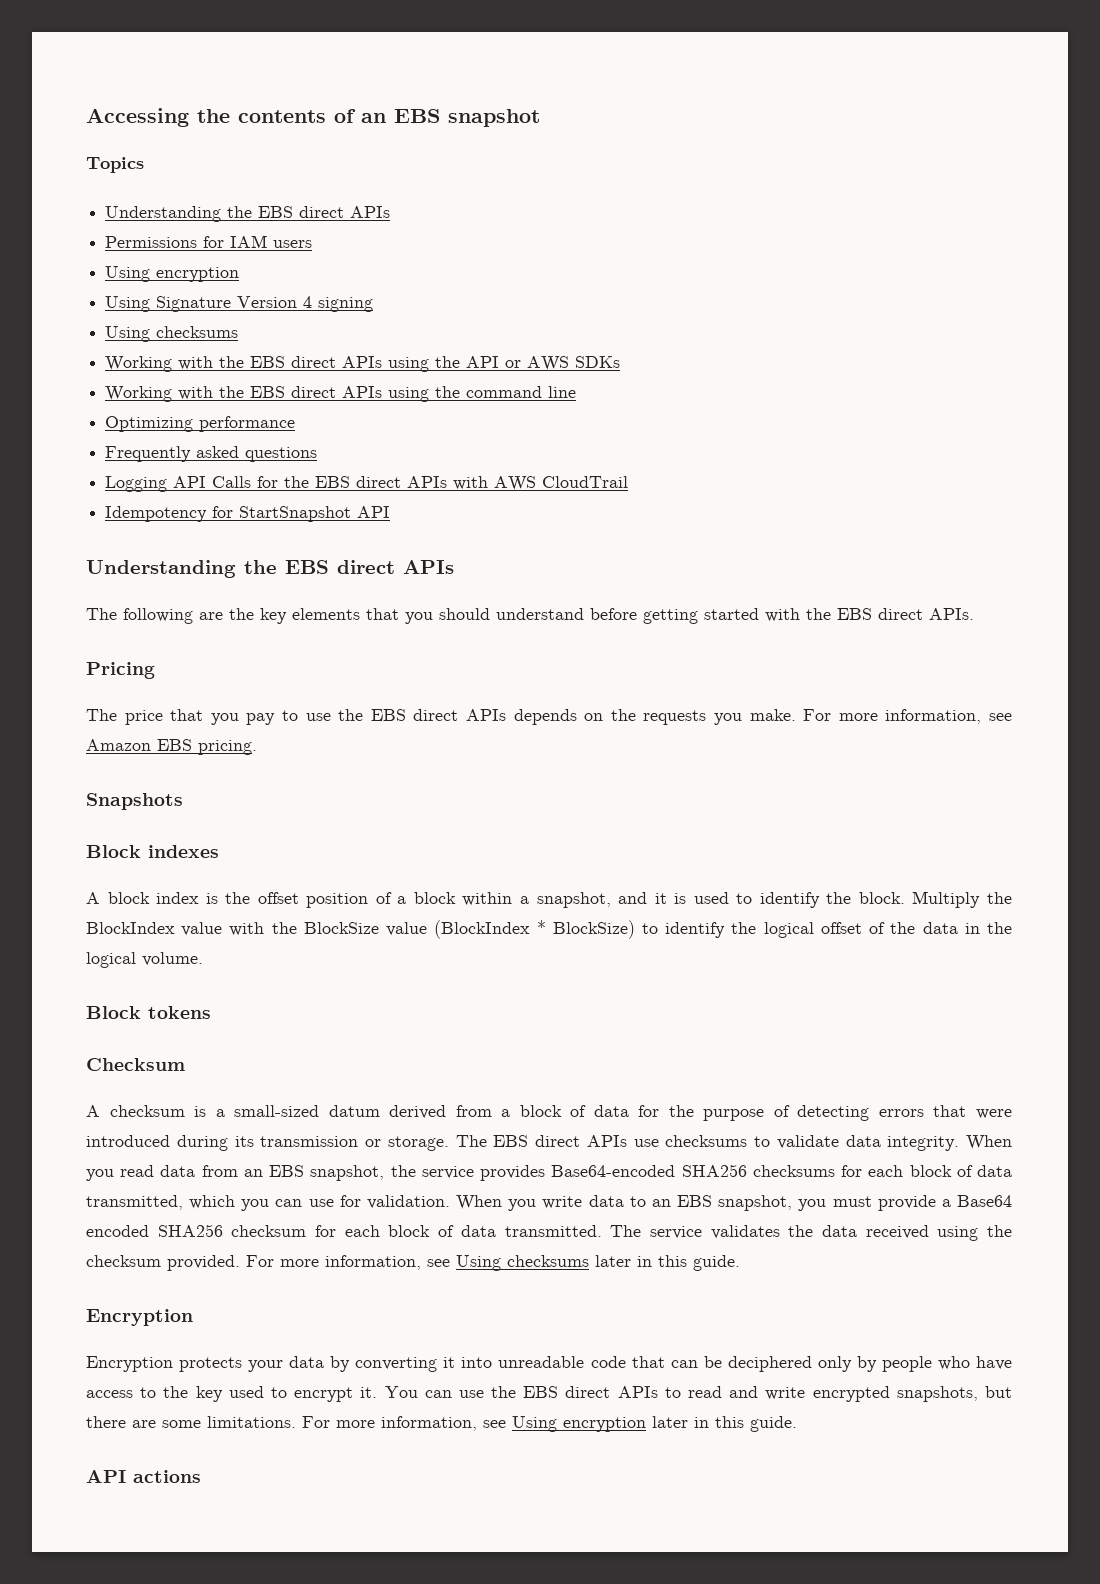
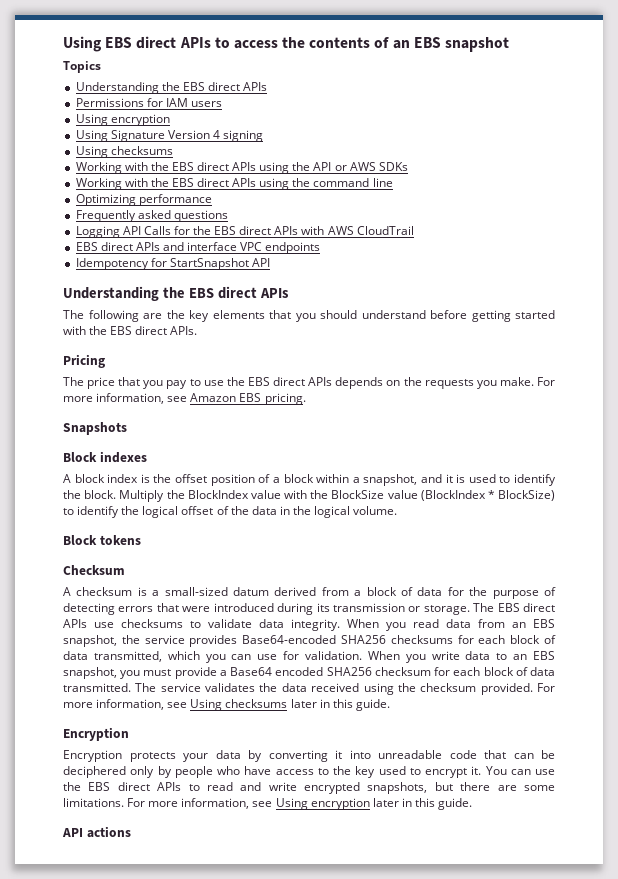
- Accessing the contents of an EBS snapshot
+ Using EBS direct APIs to access the contents of an EBS snapshot
+ EBS direct APIs and interface VPC endpoints

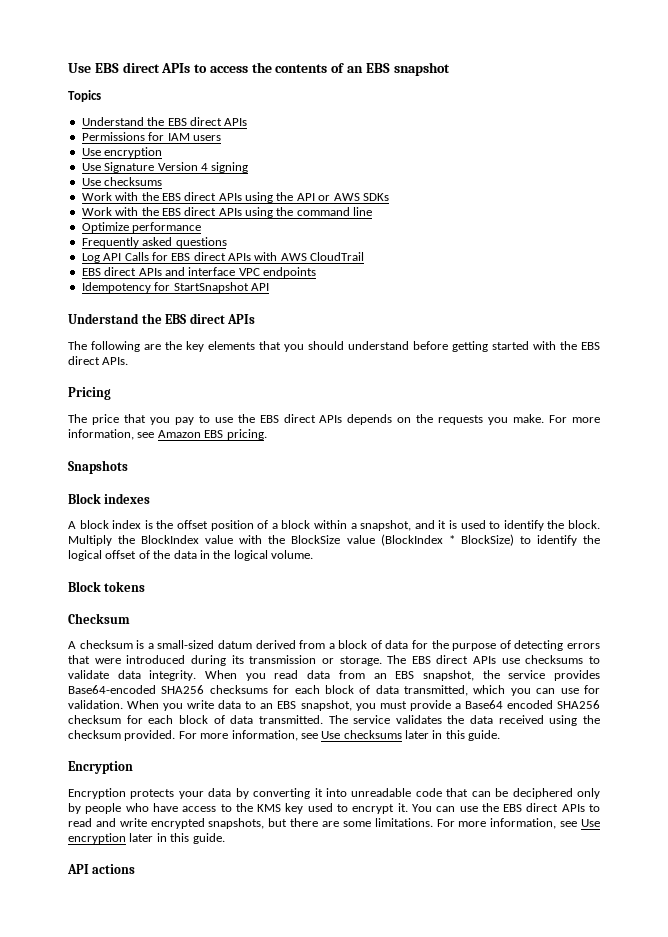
- Using EBS direct APIs to access the contents of an EBS snapshot
+ Use EBS direct APIs to access the contents of an EBS snapshot
  Topics
- Understanding the EBS direct APIs
+ Understand the EBS direct APIs
  Permissions for IAM users
- Using encryption
+ Use encryption
- Using Signature Version 4 signing
- Using checksums
+ Use Signature Version 4 signing
+ Use checksums
- Working with the EBS direct APIs using the API or AWS SDKs
+ Work with the EBS direct APIs using the API or AWS SDKs
- Working with the EBS direct APIs using the command line
+ Work with the EBS direct APIs using the command line
- Optimizing performance
+ Optimize performance
- Logging API Calls for the EBS direct APIs with AWS CloudTrail
+ Log API Calls for EBS direct APIs with AWS CloudTrail
  Idempotency for StartSnapshot API
- Understanding the EBS direct APIs
+ Understand the EBS direct APIs
- For more information, see Using checksums later in this guide.
+ For more information, see Use checksums later in this guide.
- Encryption protects your data by converting it into unreadable code that can be deciphered only by people who have access to the key used to encrypt it.
+ Encryption protects your data by converting it into unreadable code that can be deciphered only by people who have access to the KMS key used to encrypt it.
- For more information, see Using encryption later in this guide.
+ For more information, see Use encryption later in this guide.

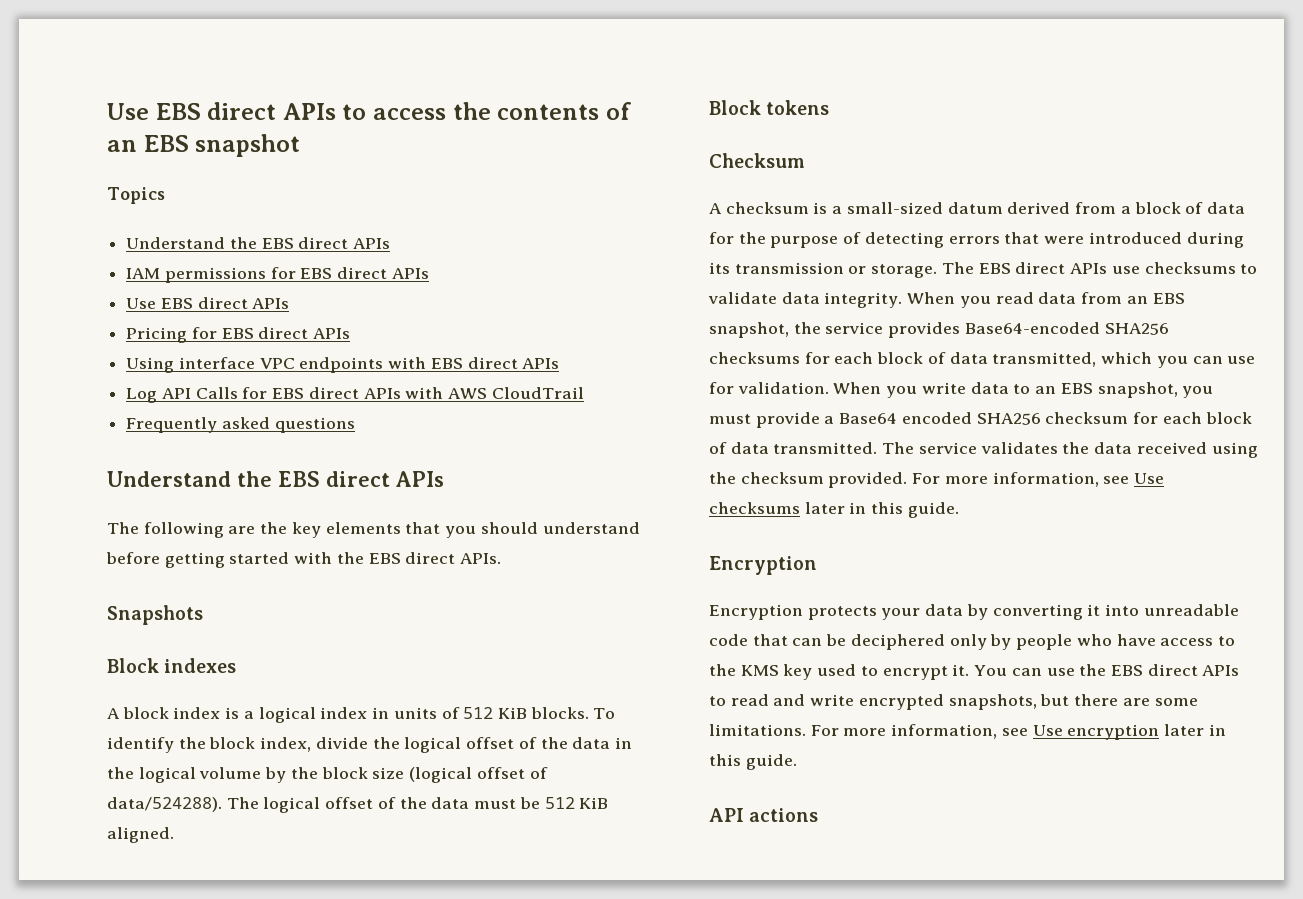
- Permissions for IAM users
- Use encryption
- Use Signature Version 4 signing
- Use checksums
- Work with the EBS direct APIs using the API or AWS SDKs
- Work with the EBS direct APIs using the command line
- Optimize performance
- Frequently asked questions
+ IAM permissions for EBS direct APIs
+ Use EBS direct APIs
+ Pricing for EBS direct APIs
+ Using interface VPC endpoints with EBS direct APIs
- EBS direct APIs and interface VPC endpoints
- Idempotency for StartSnapshot API
+ Frequently asked questions
- Pricing
- The price that you pay to use the EBS direct APIs depends on the requests you make. For more information, see Amazon EBS pricing.
- A block index is the offset position of a block within a snapshot, and it is used to identify the block. Multiply the BlockIndex value with the BlockSize value (BlockIndex * BlockSize) to identify the logical offset of the data in the logical volume.
+ A block index is a logical index in units of 512 KiB blocks. To identify the block index, divide the logical offset of the data in the logical volume by the block size (logical offset of data/524288). The logical offset of the data must be 512 KiB aligned.

